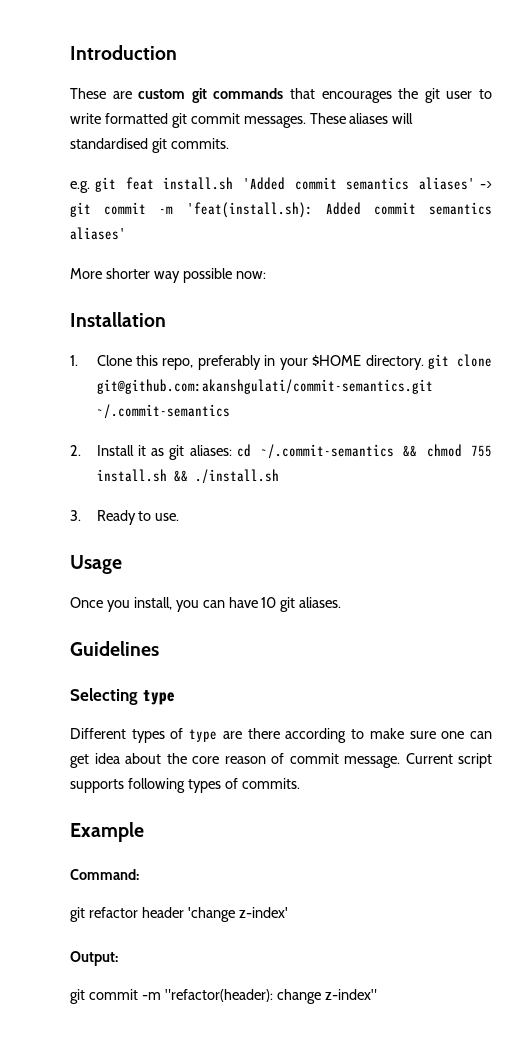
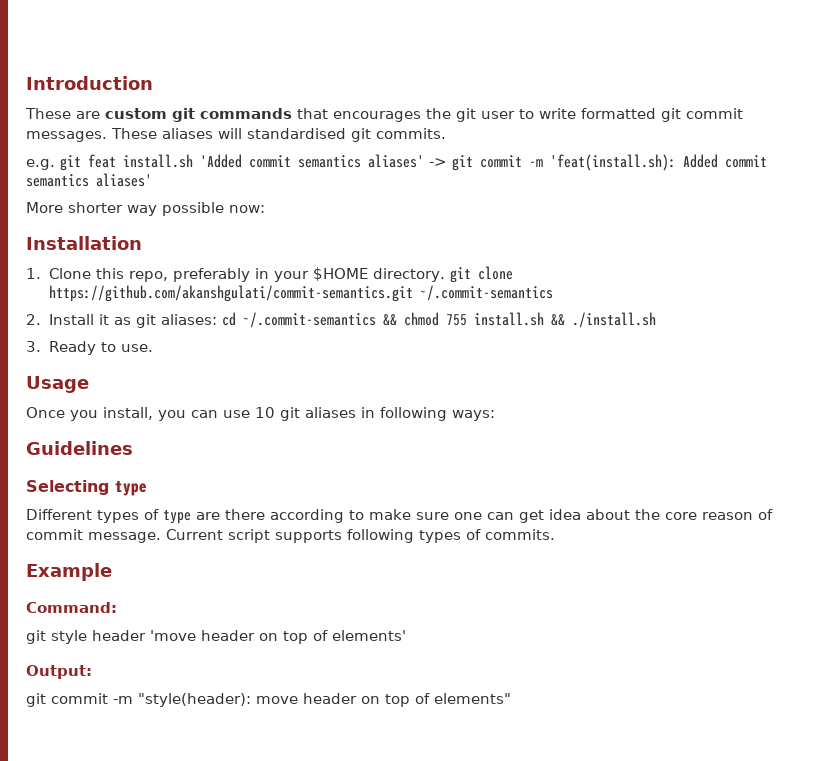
- 1. Clone this repo, preferably in your $HOME directory. git clone git@github.com:akanshgulati/commit-semantics.git ~/.commit-semantics
+ 1. Clone this repo, preferably in your $HOME directory. git clone https://github.com/akanshgulati/commit-semantics.git ~/.commit-semantics
- Once you install, you can have 10 git aliases.
+ Once you install, you can use 10 git aliases in following ways:
- git refactor header 'change z-index'
+ git style header 'move header on top of elements'
  Output:
- git commit -m "refactor(header): change z-index"
+ git commit -m "style(header): move header on top of elements"

